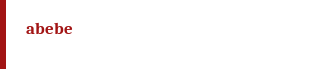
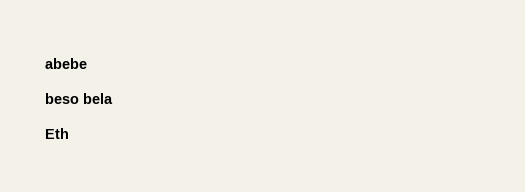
+ beso bela
+ Eth

